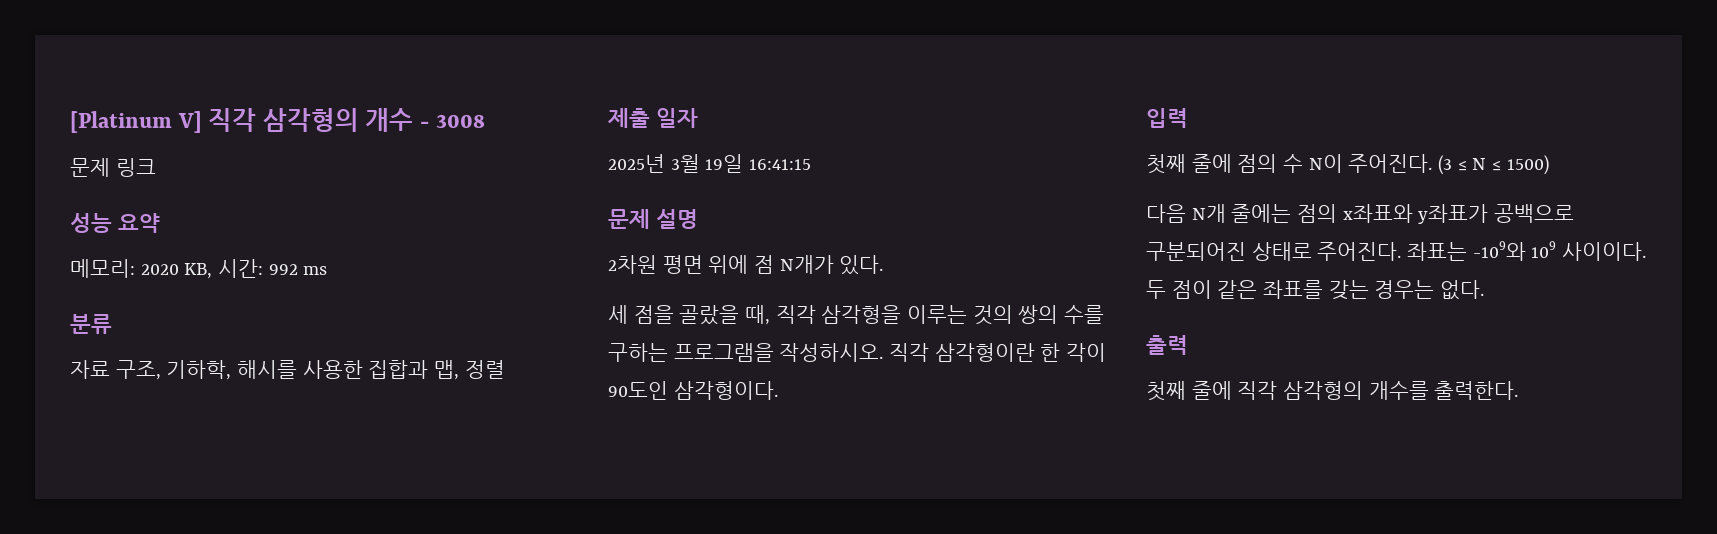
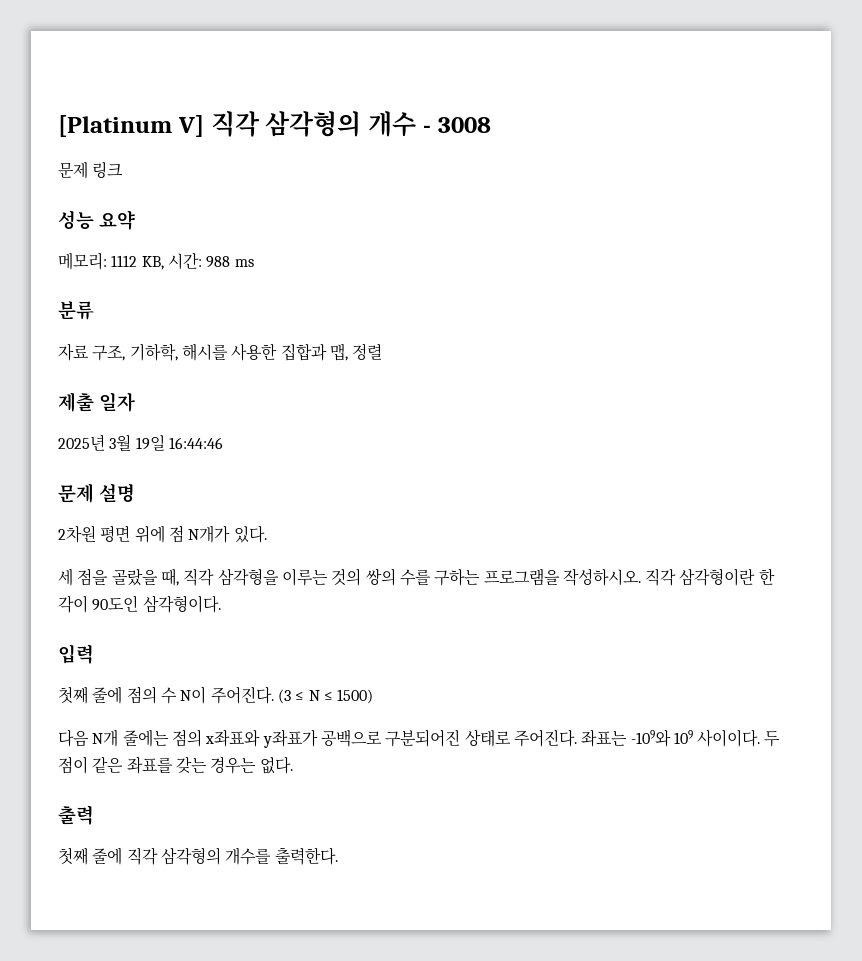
- 메모리: 2020 KB, 시간: 992 ms
+ 메모리: 1112 KB, 시간: 988 ms
- 2025년 3월 19일 16:41:15
+ 2025년 3월 19일 16:44:46

